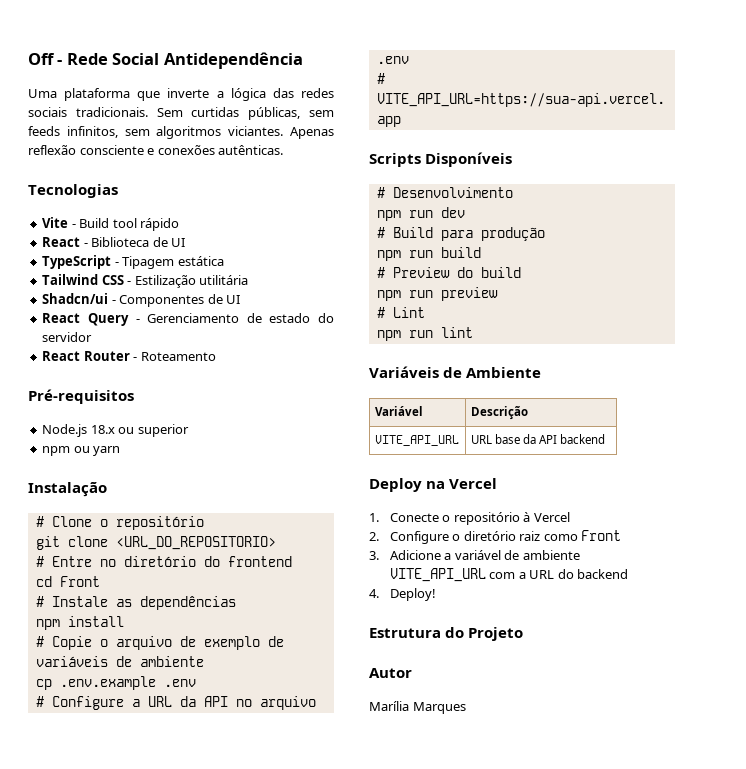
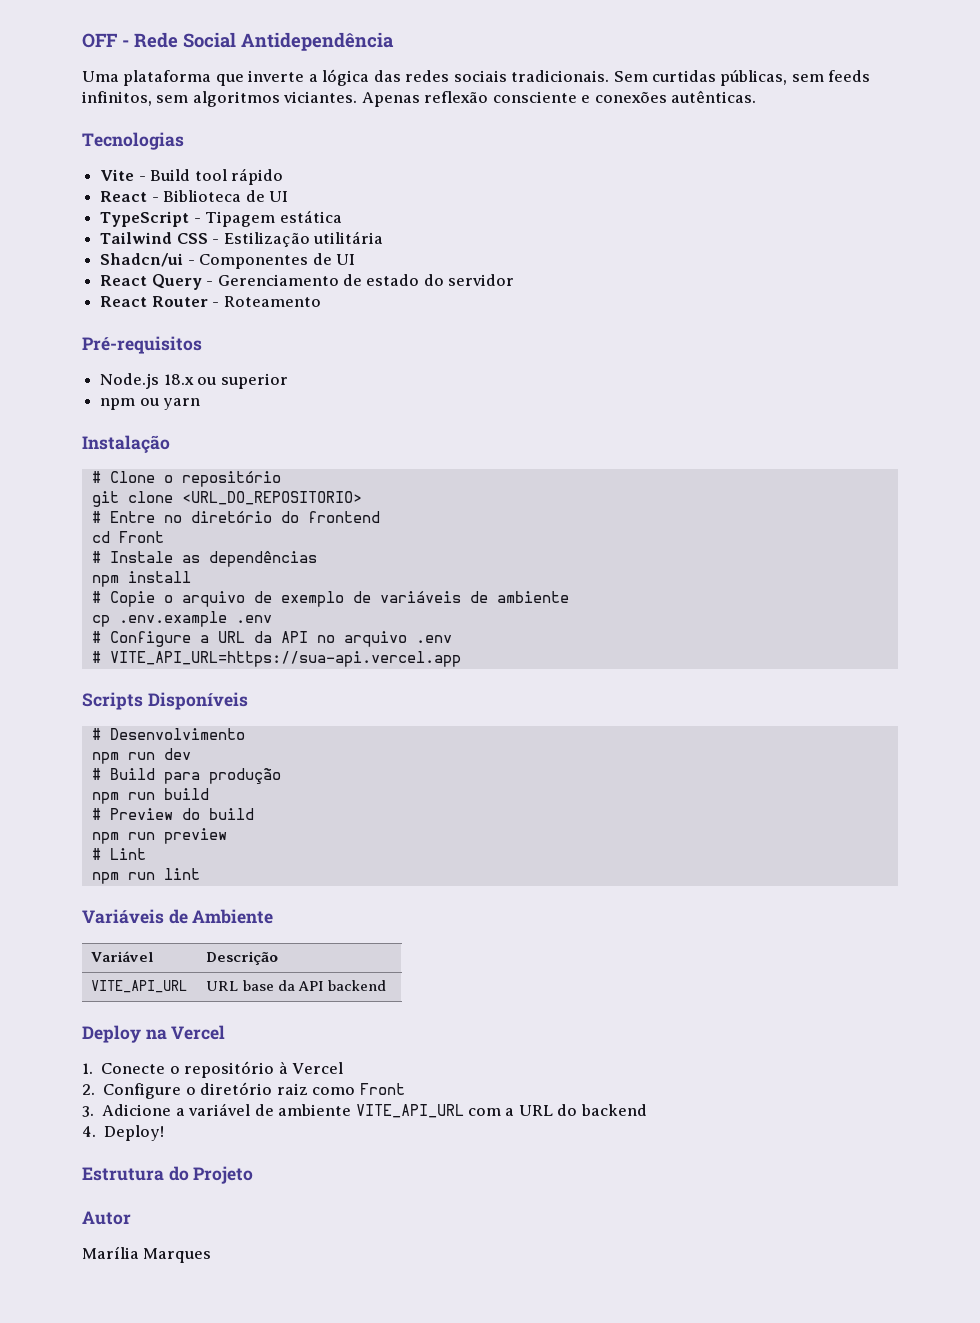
- Off - Rede Social Antidependência
+ OFF - Rede Social Antidependência

